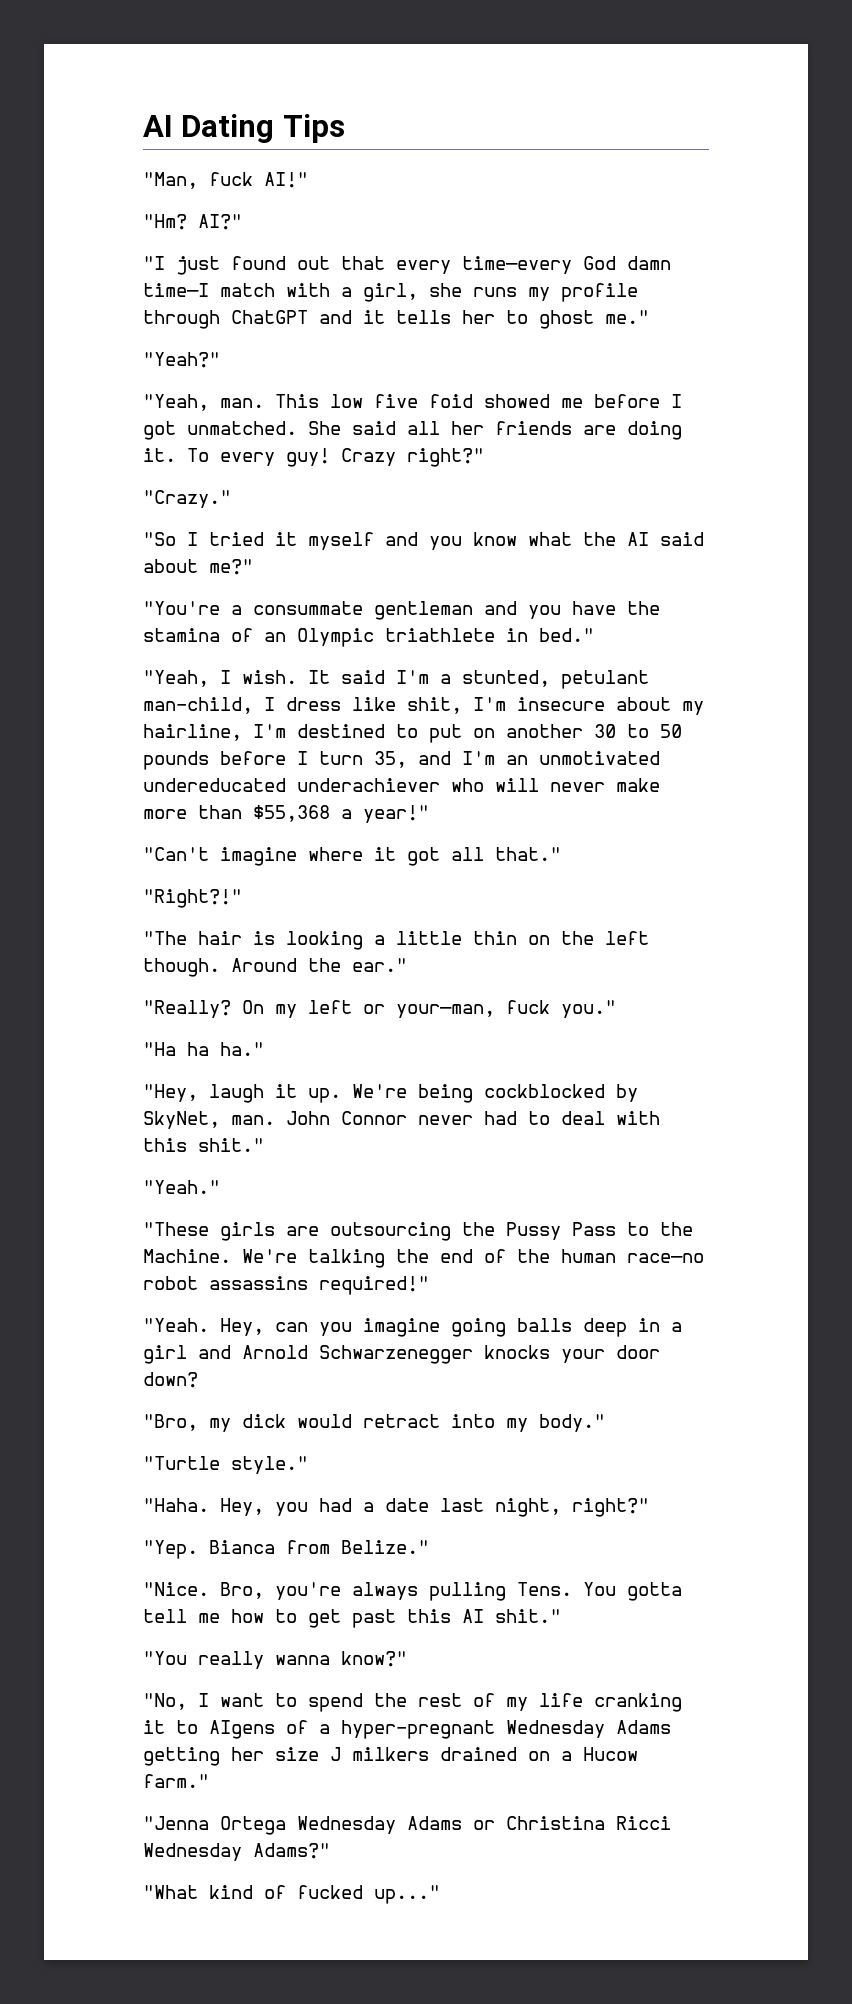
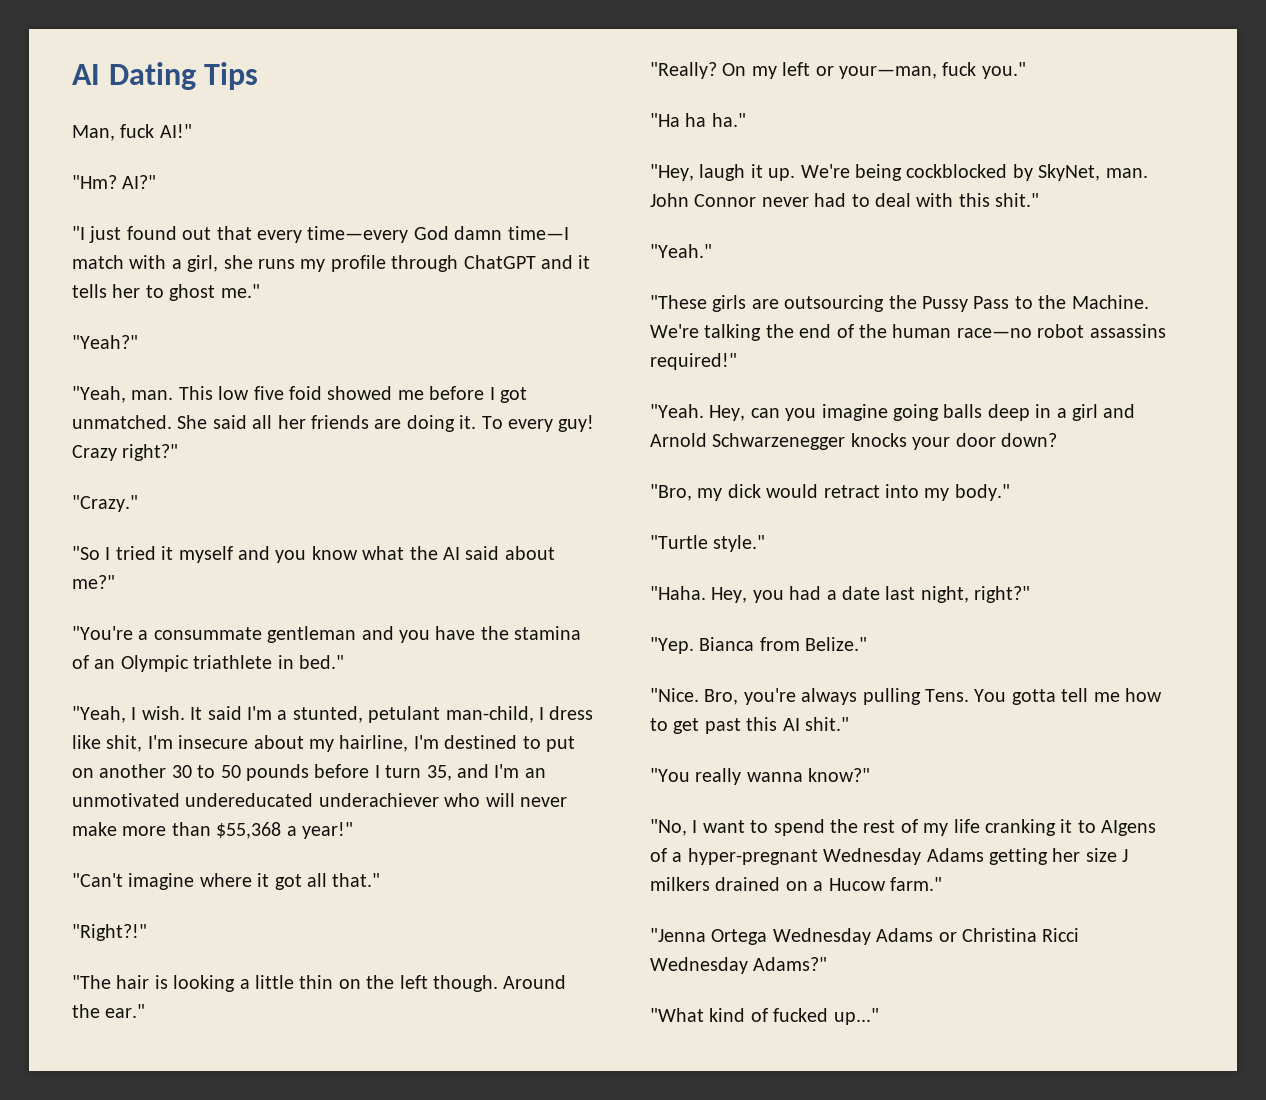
- "Man, fuck AI!"
+ Man, fuck AI!"

